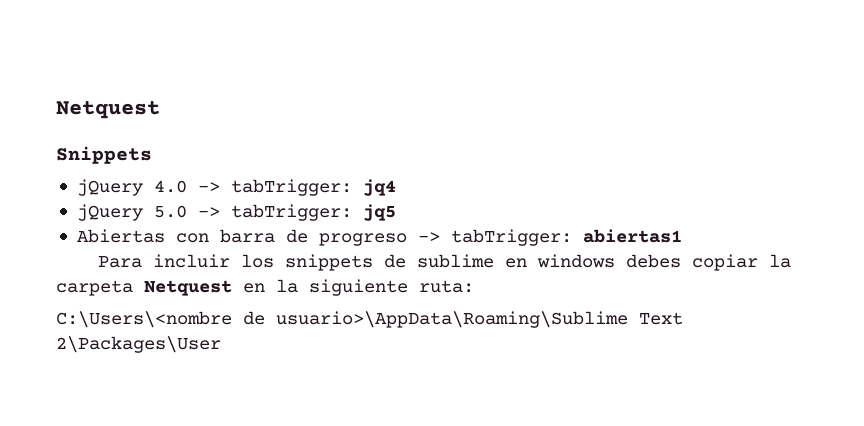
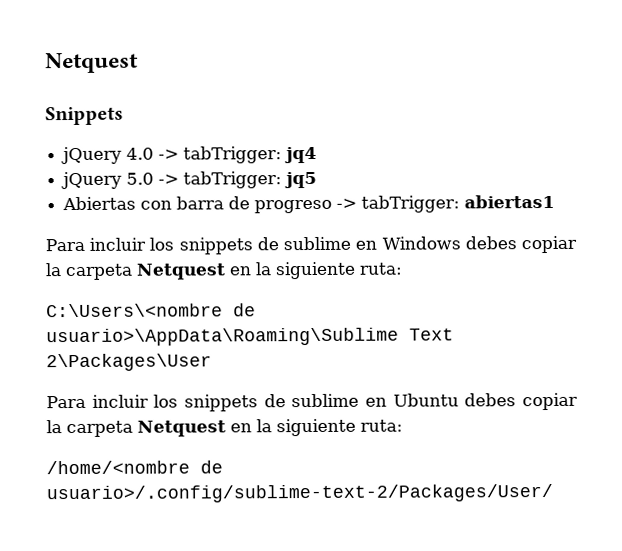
- Para incluir los snippets de sublime en windows debes copiar la carpeta Netquest en la siguiente ruta:
+ Para incluir los snippets de sublime en Windows debes copiar la carpeta Netquest en la siguiente ruta:
+ Para incluir los snippets de sublime en Ubuntu debes copiar la carpeta Netquest en la siguiente ruta:
+ /home/<nombre de usuario>/.config/sublime-text-2/Packages/User/

